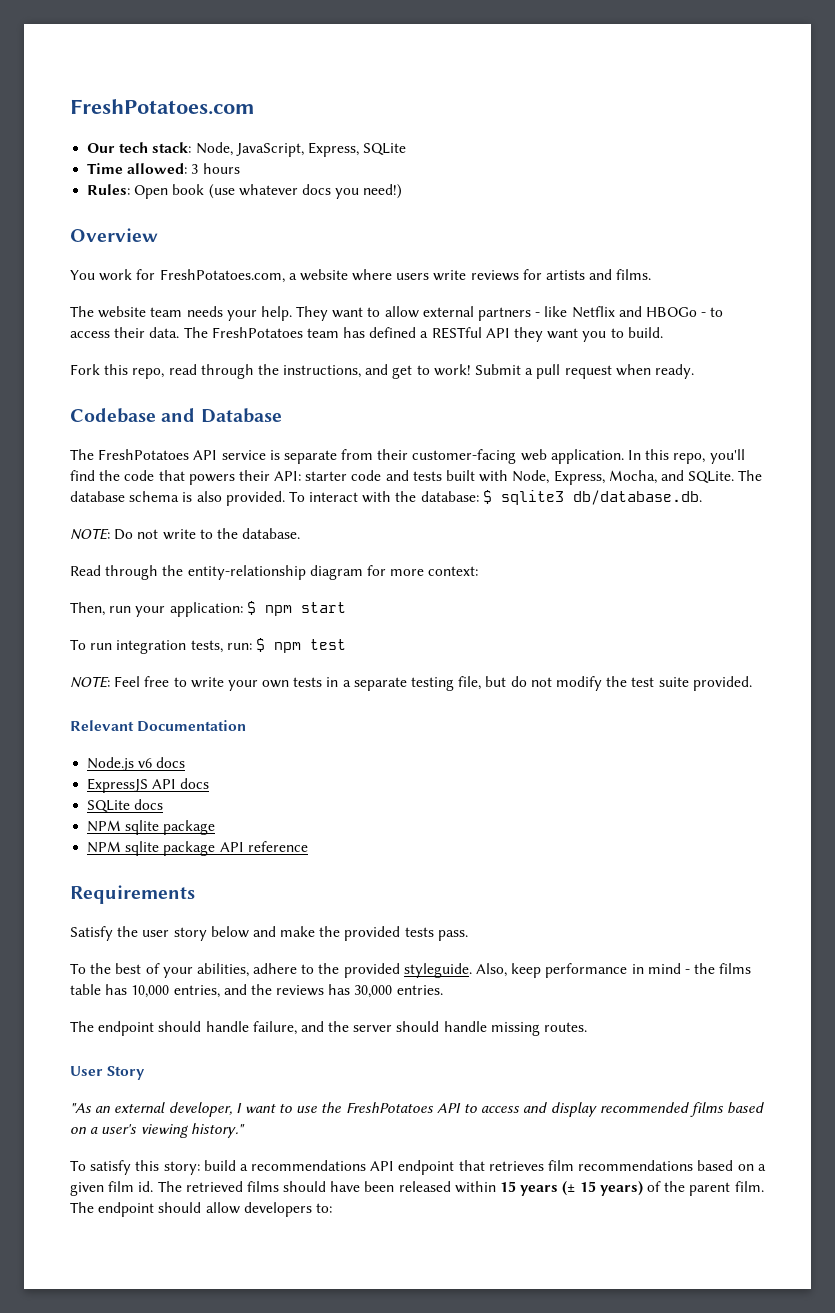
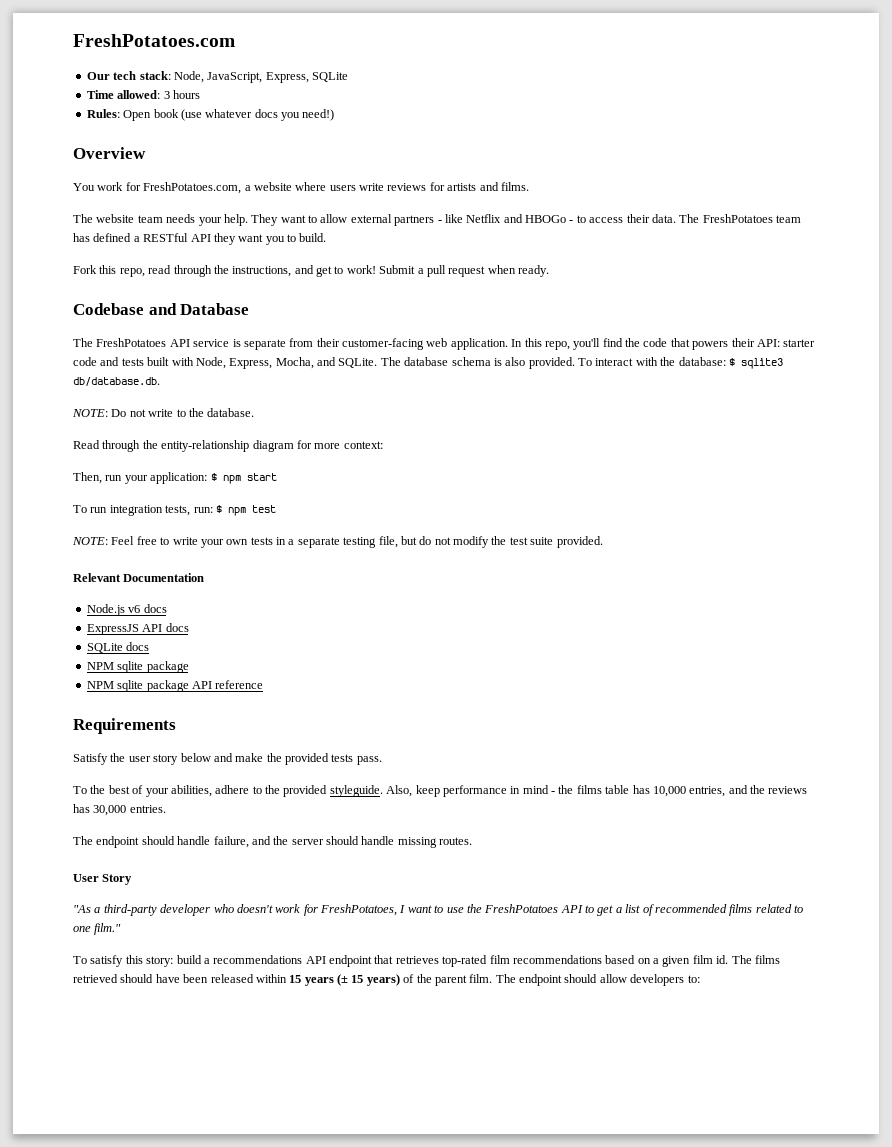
- "As an external developer, I want to use the FreshPotatoes API to access and display recommended films based on a user's viewing history."
+ "As a third-party developer who doesn't work for FreshPotatoes, I want to use the FreshPotatoes API to get a list of recommended films related to one film."
- To satisfy this story: build a recommendations API endpoint that retrieves film recommendations based on a given film id.
+ To satisfy this story: build a recommendations API endpoint that retrieves top-rated film recommendations based on a given film id.
- The retrieved films should have been released within 15 years (± 15 years) of the parent film.
+ The films retrieved should have been released within 15 years (± 15 years) of the parent film.

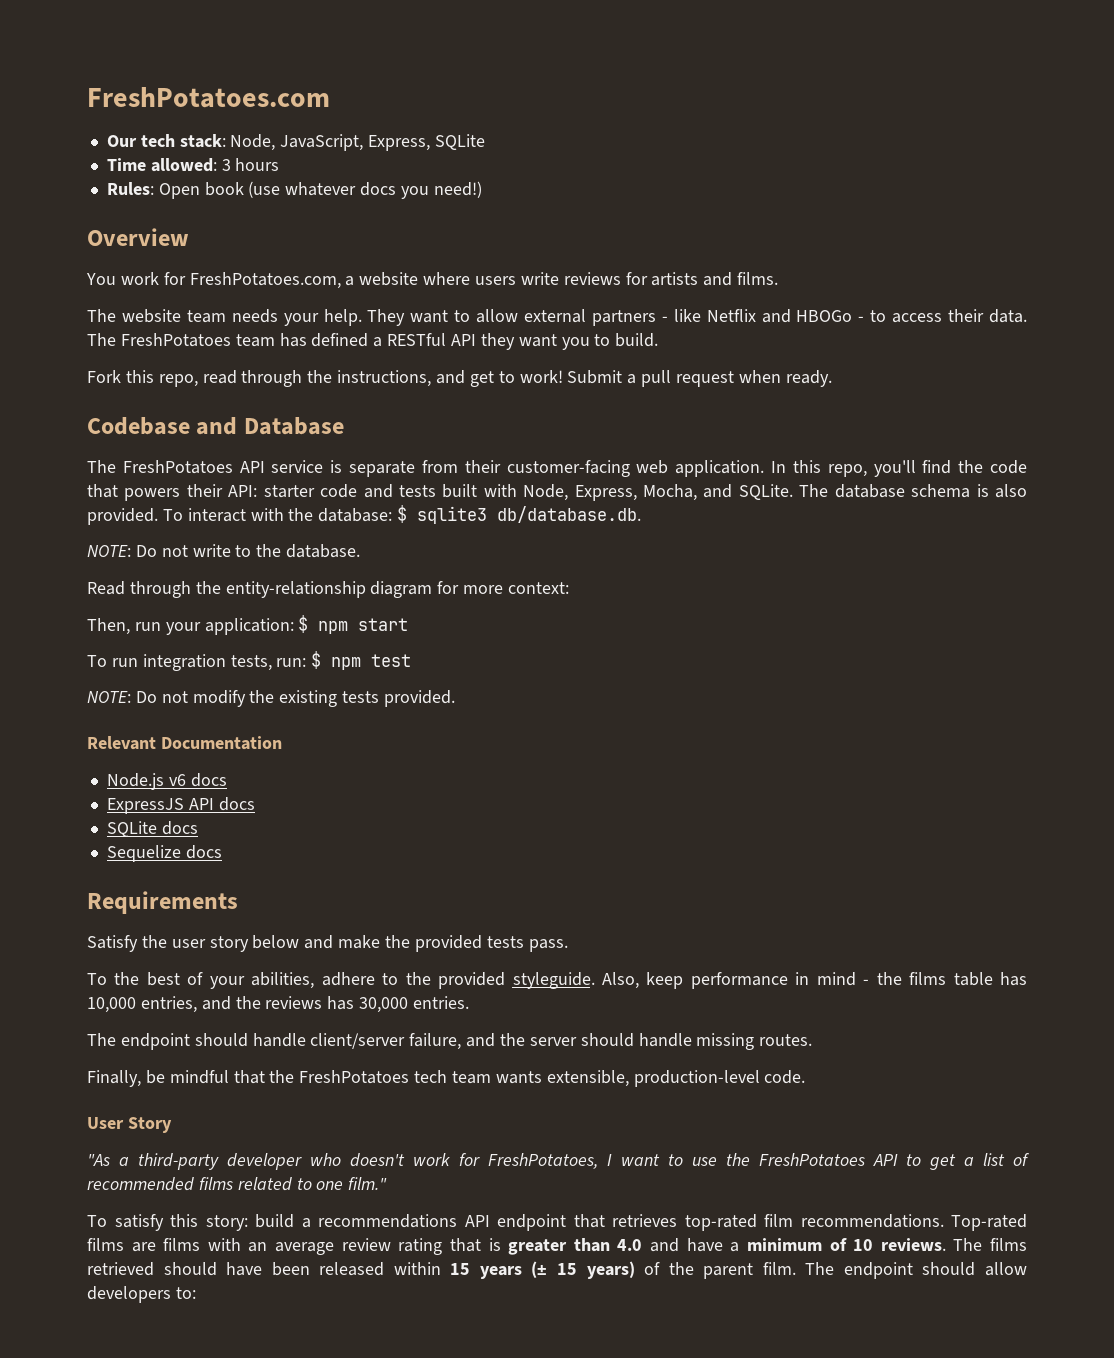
- NOTE: Feel free to write your own tests in a separate testing file, but do not modify the test suite provided.
+ NOTE: Do not modify the existing tests provided.
  SQLite docs
- NPM sqlite package
- NPM sqlite package API reference
+ Sequelize docs
- The endpoint should handle failure, and the server should handle missing routes.
+ The endpoint should handle client/server failure, and the server should handle missing routes.
+ Finally, be mindful that the FreshPotatoes tech team wants extensible, production-level code.
- To satisfy this story: build a recommendations API endpoint that retrieves top-rated film recommendations based on a given film id.
+ To satisfy this story: build a recommendations API endpoint that retrieves top-rated film recommendations. Top-rated films are films with an average review rating that is greater than 4.0 and have a minimum of 10 reviews.

